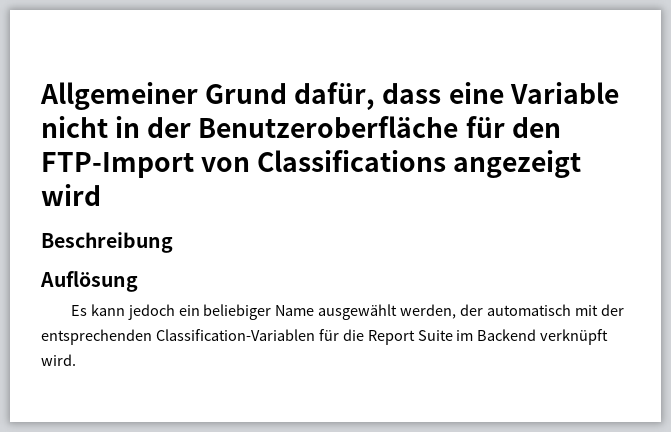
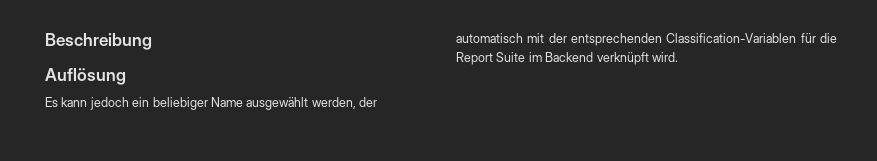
- Allgemeiner Grund dafür, dass eine Variable nicht in der Benutzeroberfläche für den FTP-Import von Classifications angezeigt wird

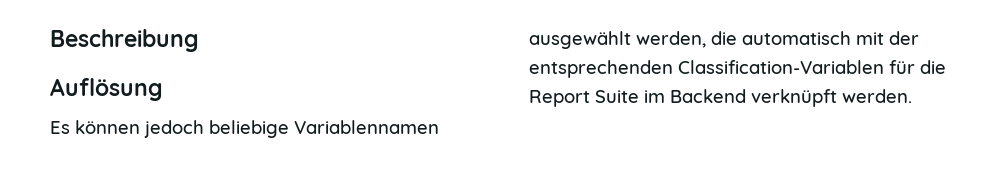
- Es kann jedoch ein beliebiger Name ausgewählt werden, der automatisch mit der entsprechenden Classification-Variablen für die Report Suite im Backend verknüpft wird.
+ Es können jedoch beliebige Variablennamen ausgewählt werden, die automatisch mit der entsprechenden Classification-Variablen für die Report Suite im Backend verknüpft werden.

